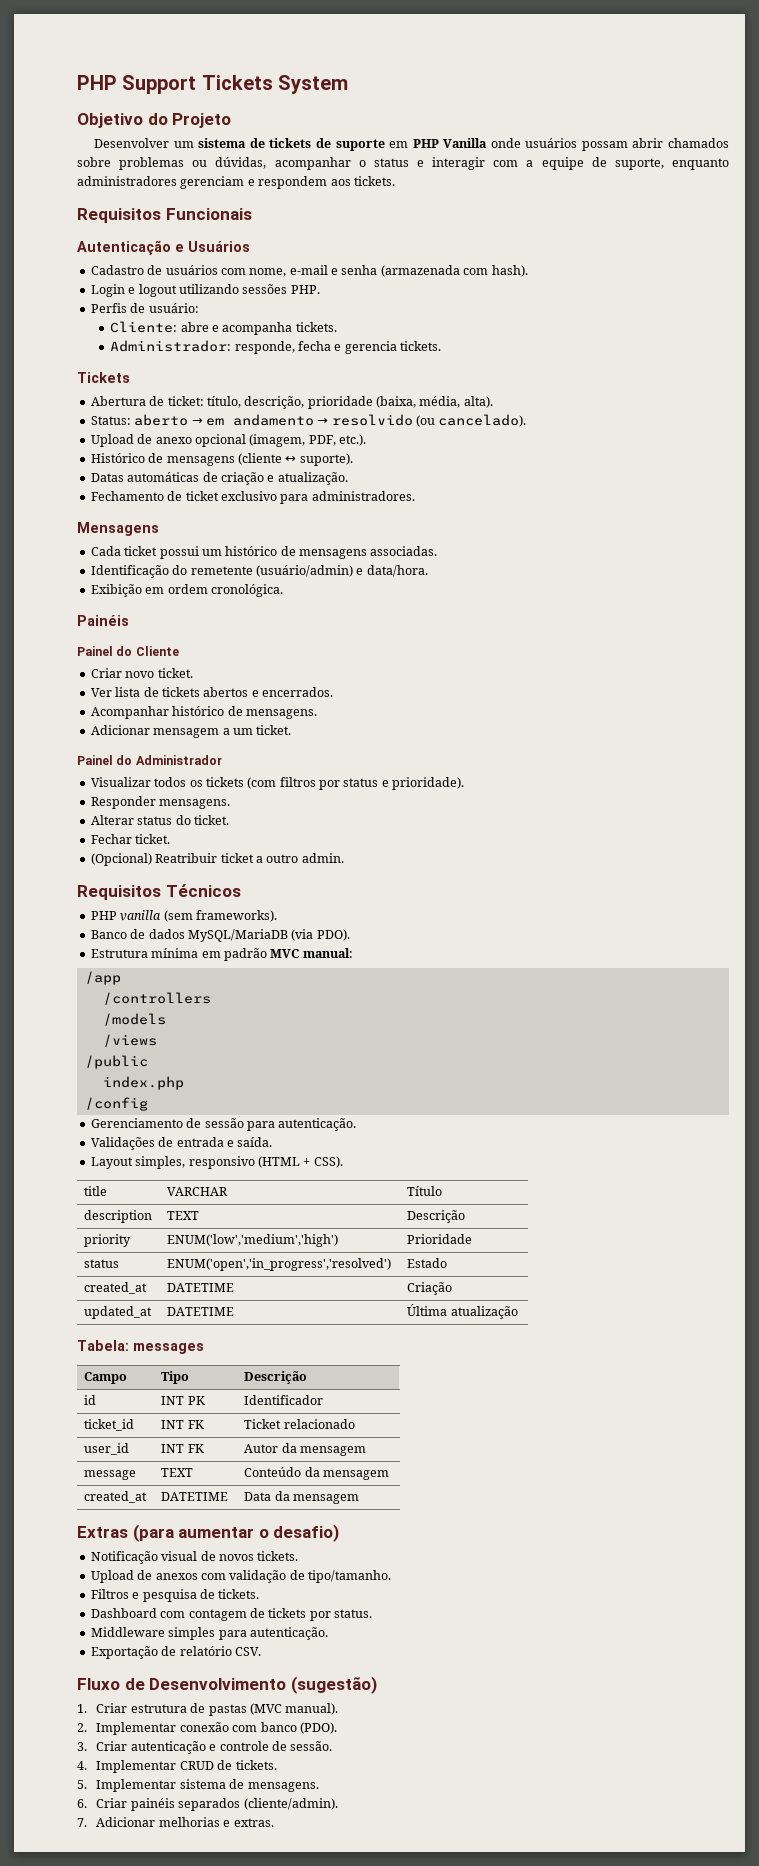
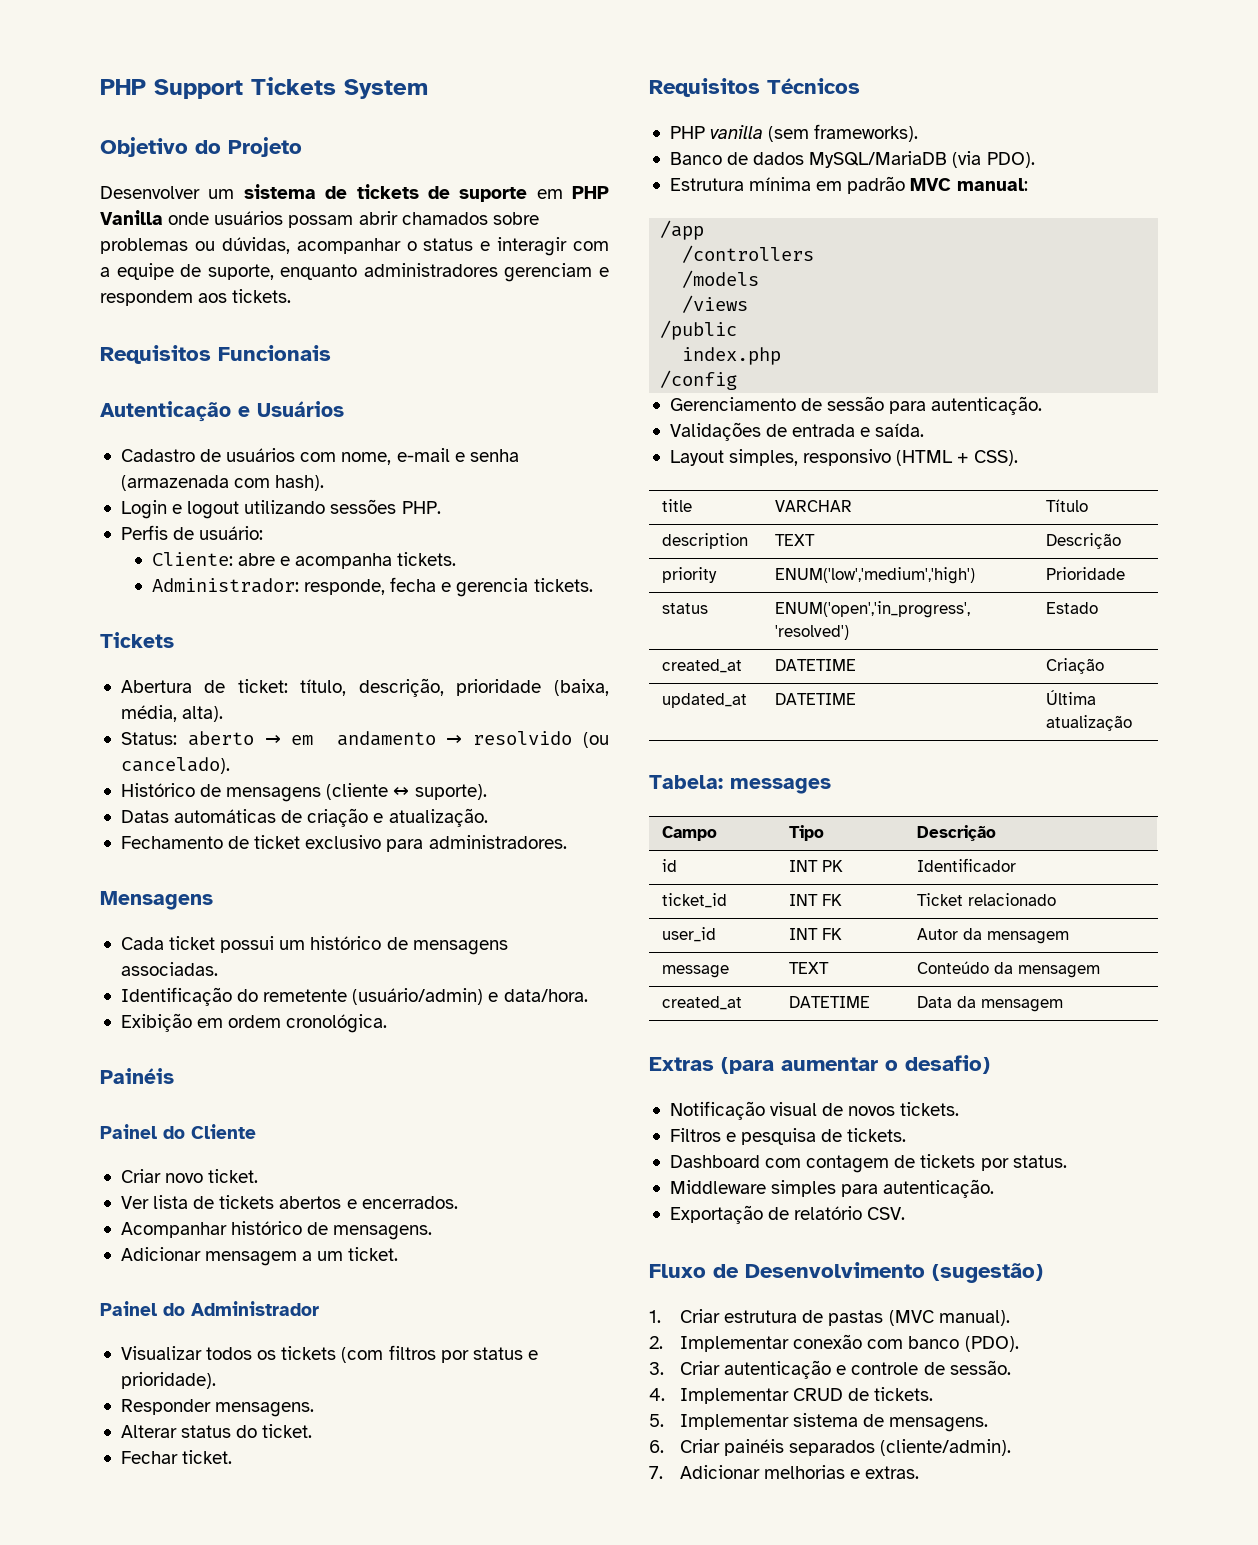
- Upload de anexo opcional (imagem, PDF, etc.).
- (Opcional) Reatribuir ticket a outro admin.
- Upload de anexos com validação de tipo/tamanho.

